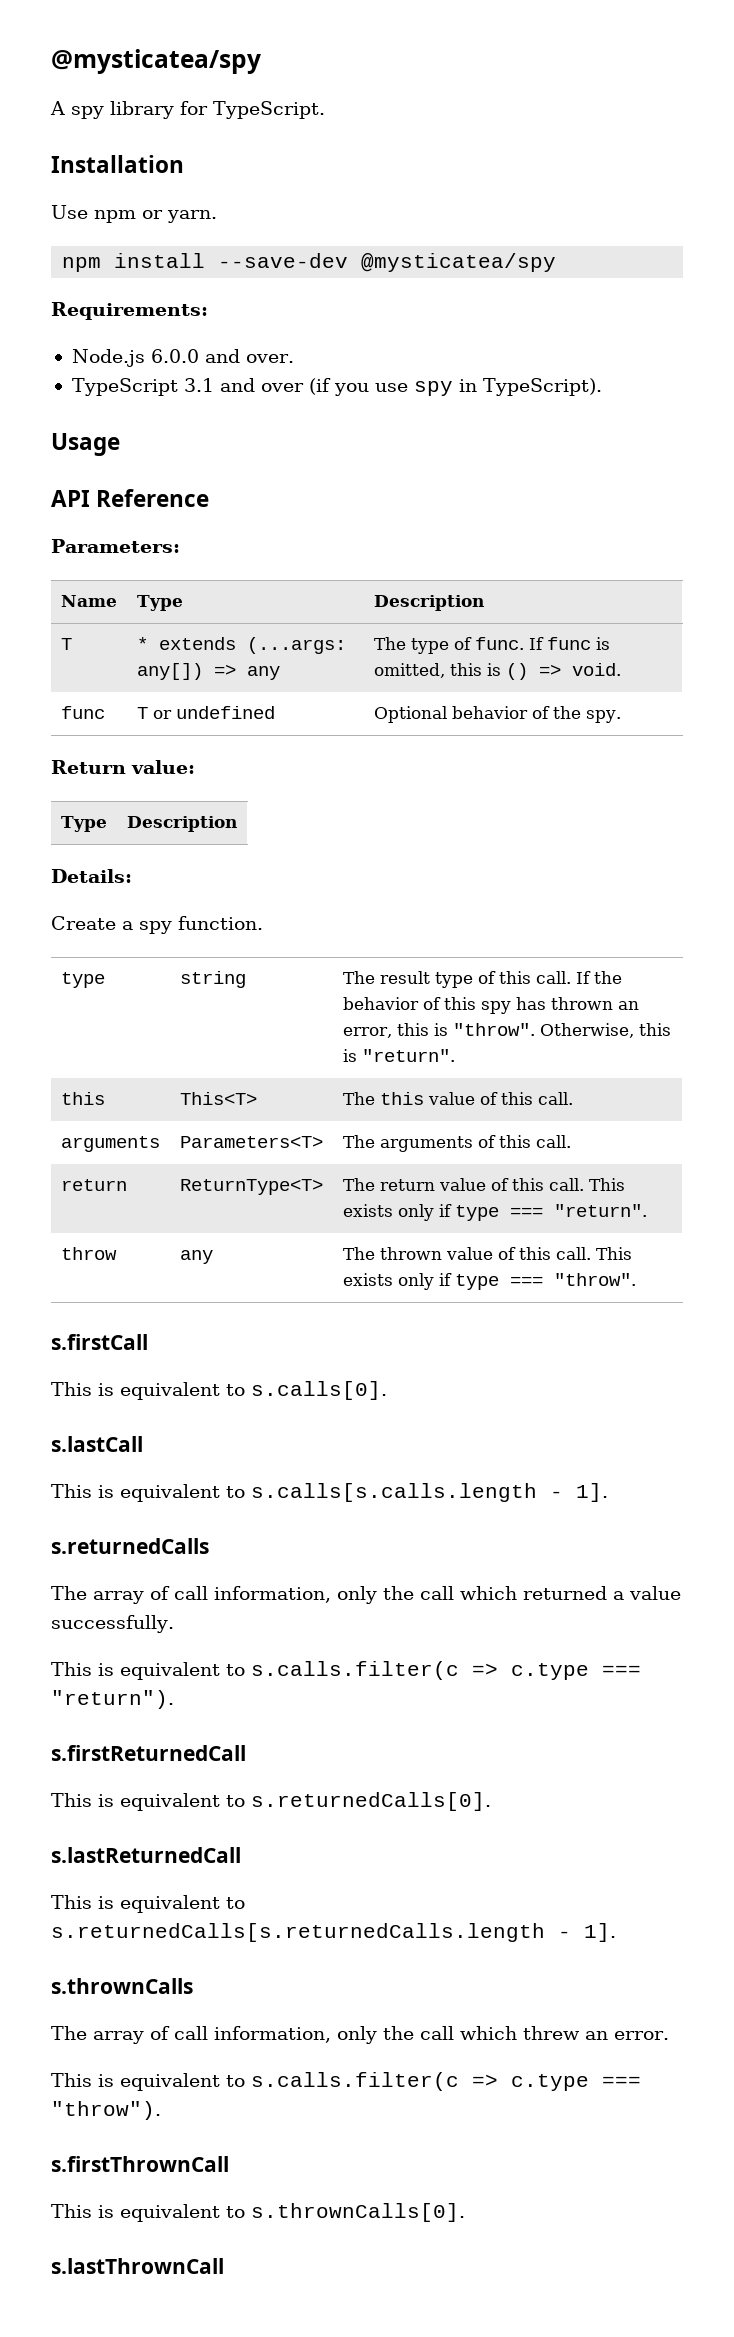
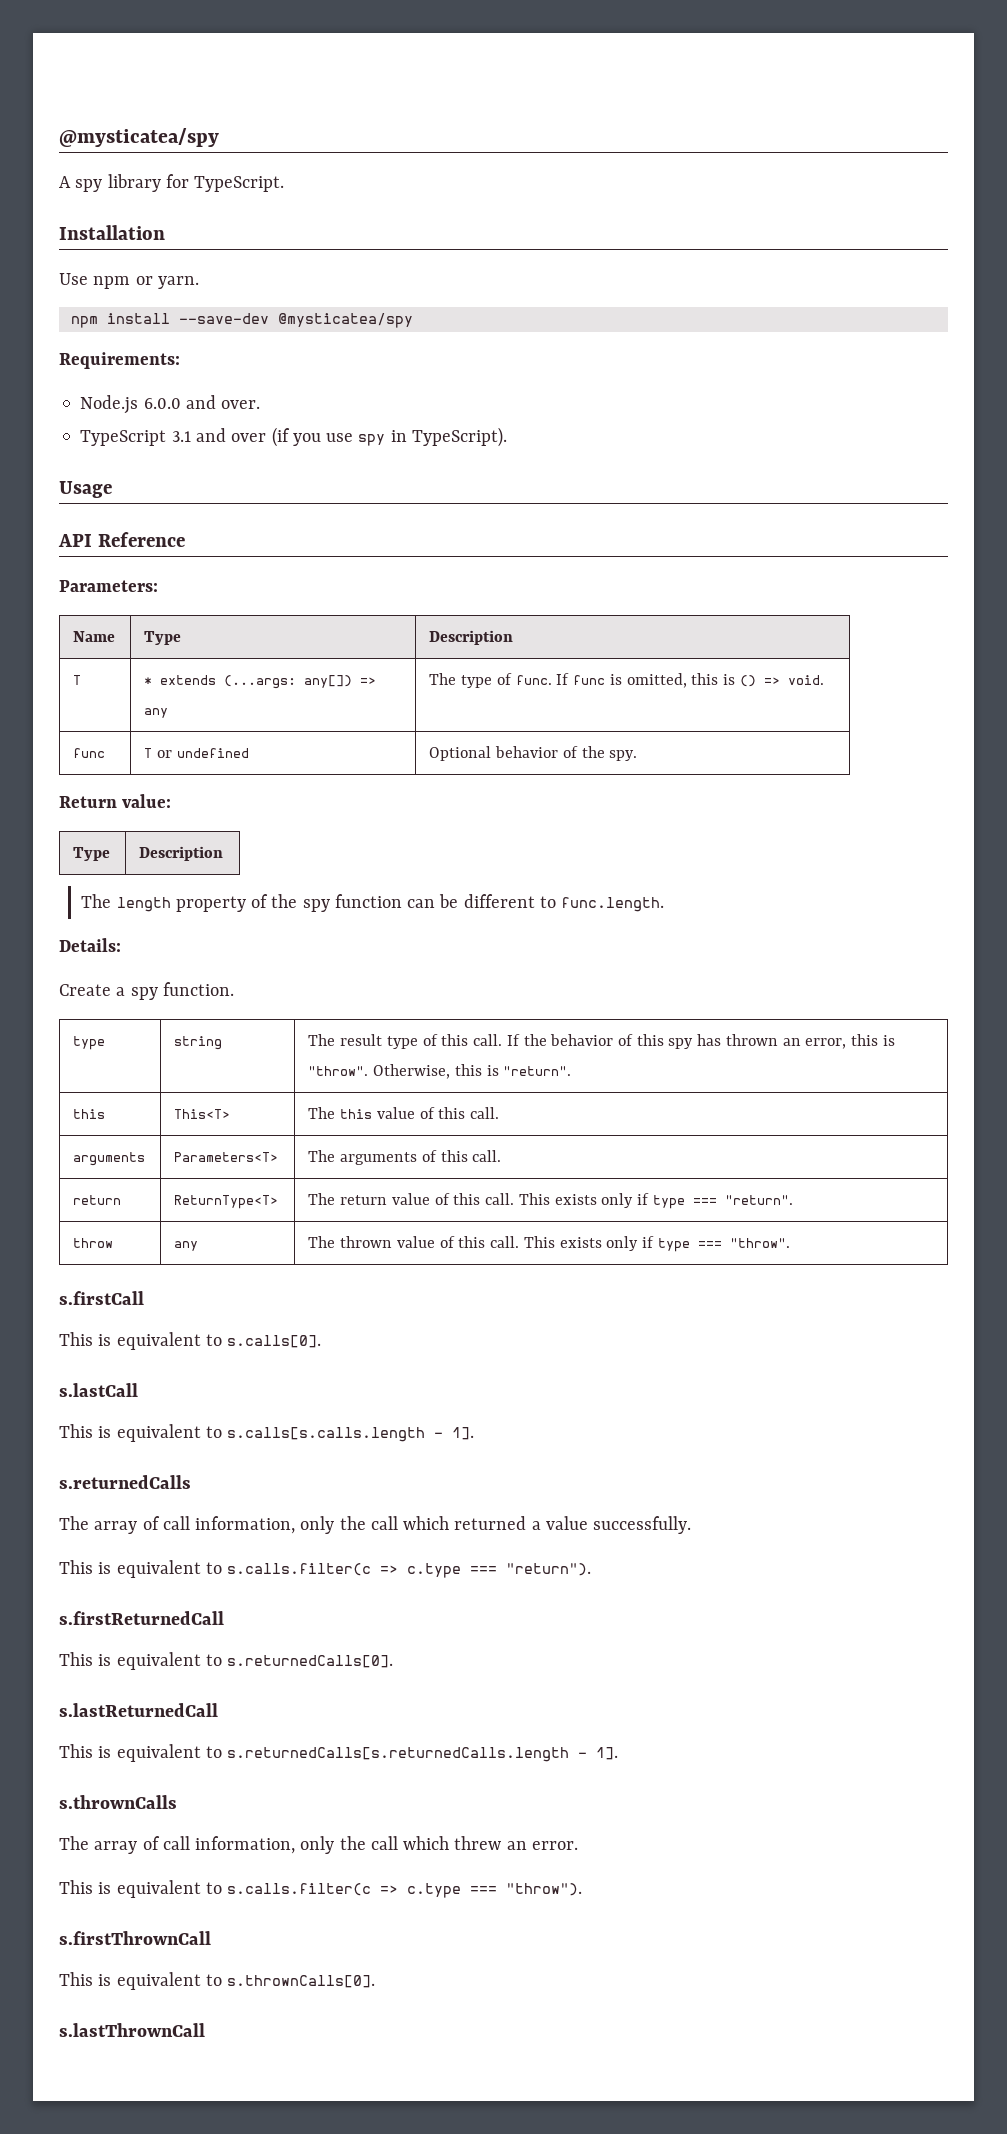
+ The length property of the spy function can be different to func.length.

